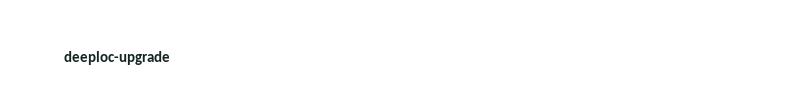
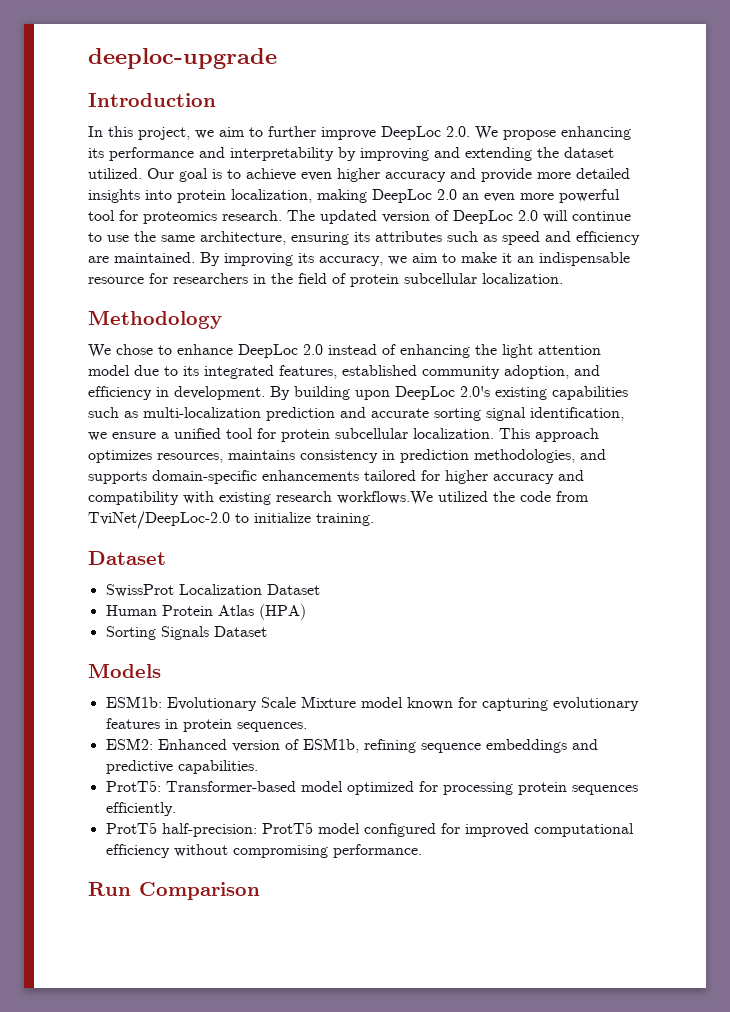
+ Introduction
+ In this project, we aim to further improve DeepLoc 2.0. We propose enhancing its performance and interpretability by improving and extending the dataset utilized. Our goal is to achieve even higher accuracy and provide more detailed insights into protein localization, making DeepLoc 2.0 an even more powerful tool for proteomics research. The updated version of DeepLoc 2.0 will continue to use the same architecture, ensuring its attributes such as speed and efficiency are maintained. By improving its accuracy, we aim to make it an indispensable resource for researchers in the field of protein subcellular localization.
+ Methodology
+ We chose to enhance DeepLoc 2.0 instead of enhancing the light attention model due to its integrated features, established community adoption, and efficiency in development. By building upon DeepLoc 2.0's existing capabilities such as multi-localization prediction and accurate sorting signal identification, we ensure a unified tool for protein subcellular localization. This approach optimizes resources, maintains consistency in prediction methodologies, and supports domain-specific enhancements tailored for higher accuracy and compatibility with existing research workflows.We utilized the code from TviNet/DeepLoc-2.0 to initialize training.
+ Dataset
+ SwissProt Localization Dataset
+ Human Protein Atlas (HPA)
+ Sorting Signals Dataset
+ Models
+ ESM1b: Evolutionary Scale Mixture model known for capturing evolutionary features in protein sequences.
+ ESM2: Enhanced version of ESM1b, refining sequence embeddings and predictive capabilities.
+ ProtT5: Transformer-based model optimized for processing protein sequences efficiently.
+ ProtT5 half-precision: ProtT5 model configured for improved computational efficiency without compromising performance.
+ Run Comparison

